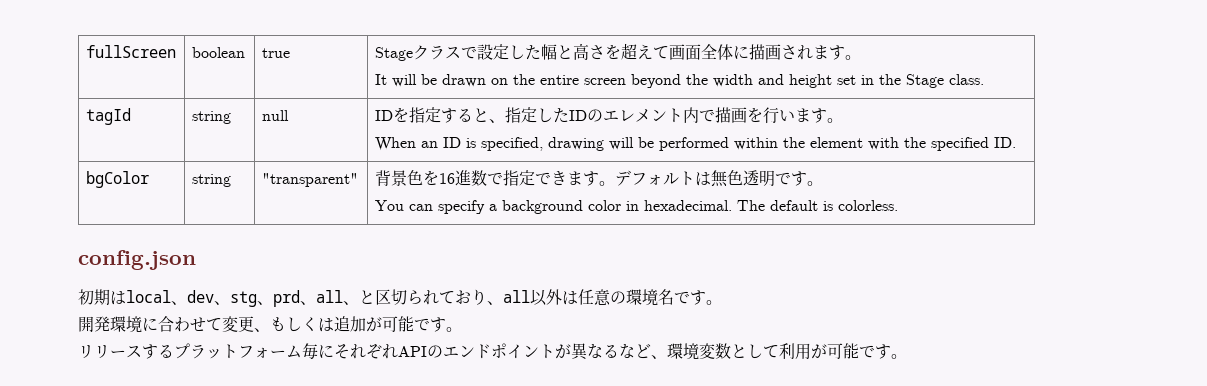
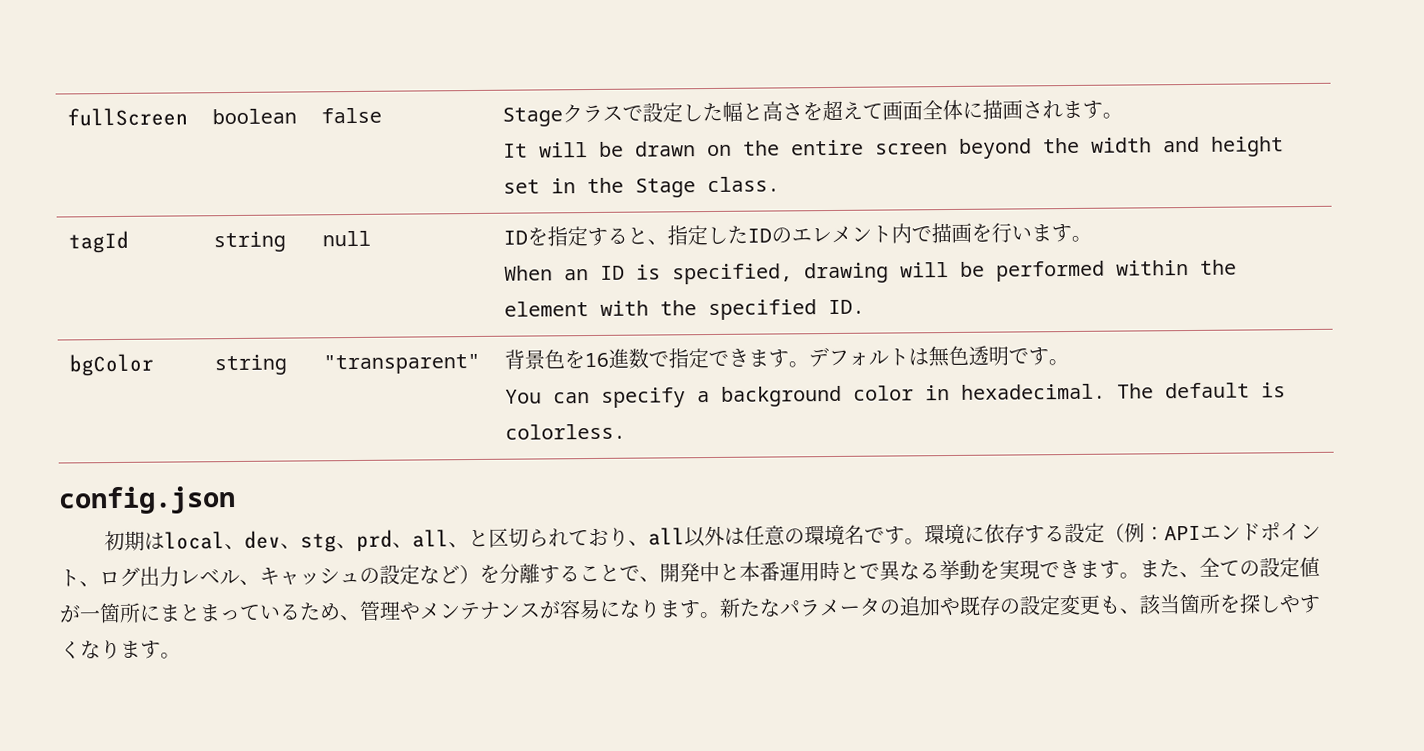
- fullScreen | boolean | true | Stageクラスで設定した幅と高さを超えて画面全体に描画されます。
+ fullScreen | boolean | false | Stageクラスで設定した幅と高さを超えて画面全体に描画されます。
- 初期はlocal、dev、stg、prd、all、と区切られており、all以外は任意の環境名です。
- 開発環境に合わせて変更、もしくは追加が可能です。
- リリースするプラットフォーム毎にそれぞれAPIのエンドポイントが異なるなど、環境変数として利用が可能です。
+ 初期はlocal、dev、stg、prd、all、と区切られており、all以外は任意の環境名です。環境に依存する設定（例：APIエンドポイント、ログ出力レベル、キャッシュの設定など）を分離することで、開発中と本番運用時とで異なる挙動を実現できます。また、全ての設定値が一箇所にまとまっているため、管理やメンテナンスが容易になります。新たなパラメータの追加や既存の設定変更も、該当箇所を探しやすくなります。

